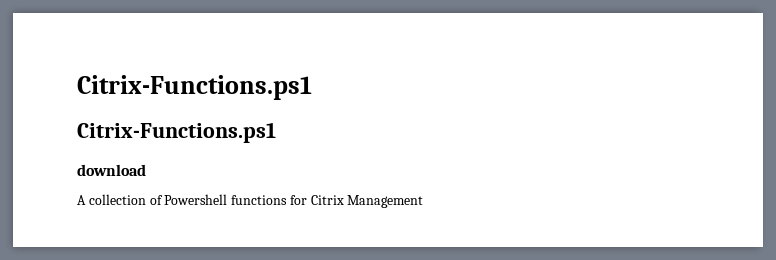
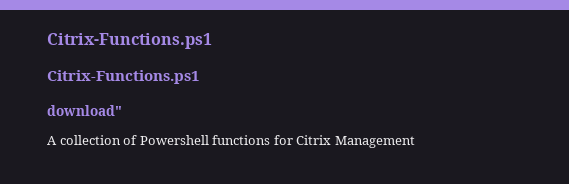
- download
+ download"

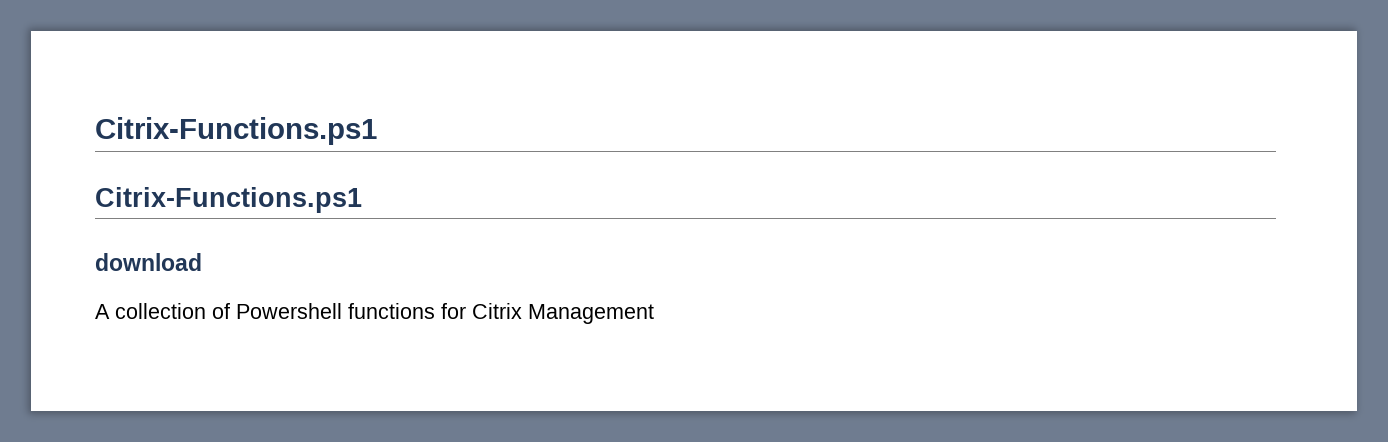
- download"
+ download

